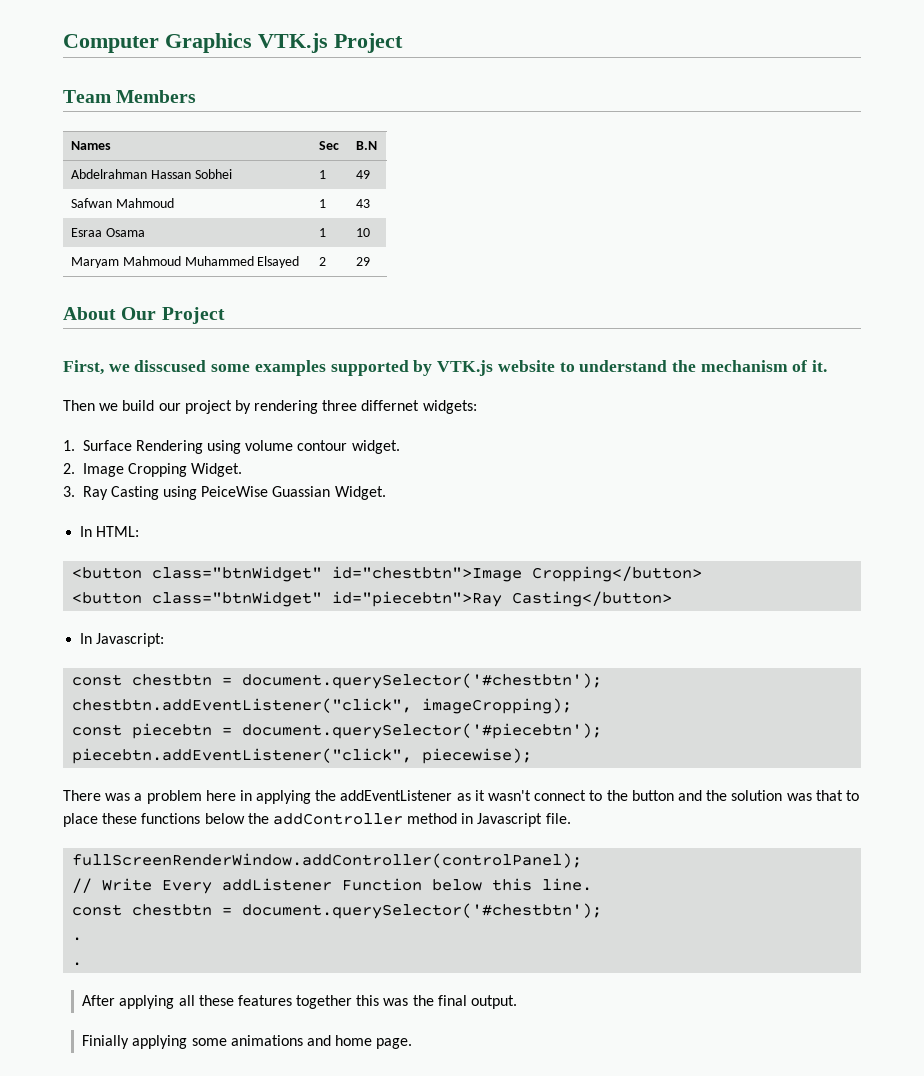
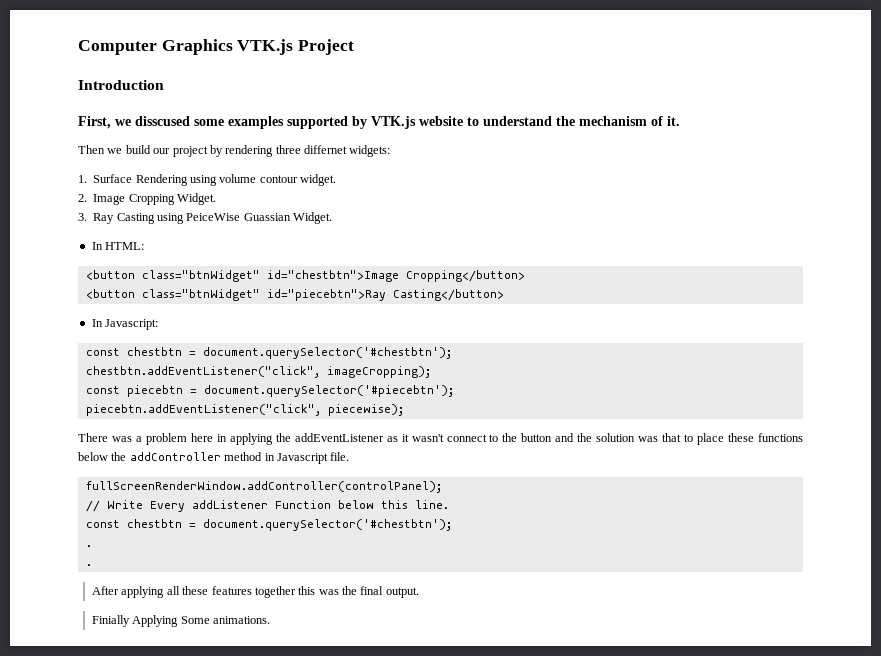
- Team Members
- Names | Sec | B.N
- Abdelrahman Hassan Sobhei | 1 | 49
- Safwan Mahmoud | 1 | 43
- Esraa Osama | 1 | 10
- Maryam Mahmoud Muhammed Elsayed | 2 | 29
- About Our Project
+ Introduction
- Finially applying some animations and home page.
+ Finially Applying Some animations.

